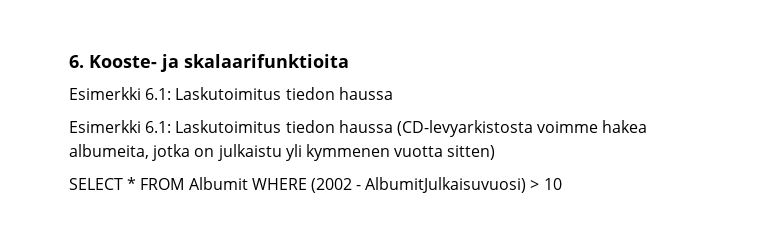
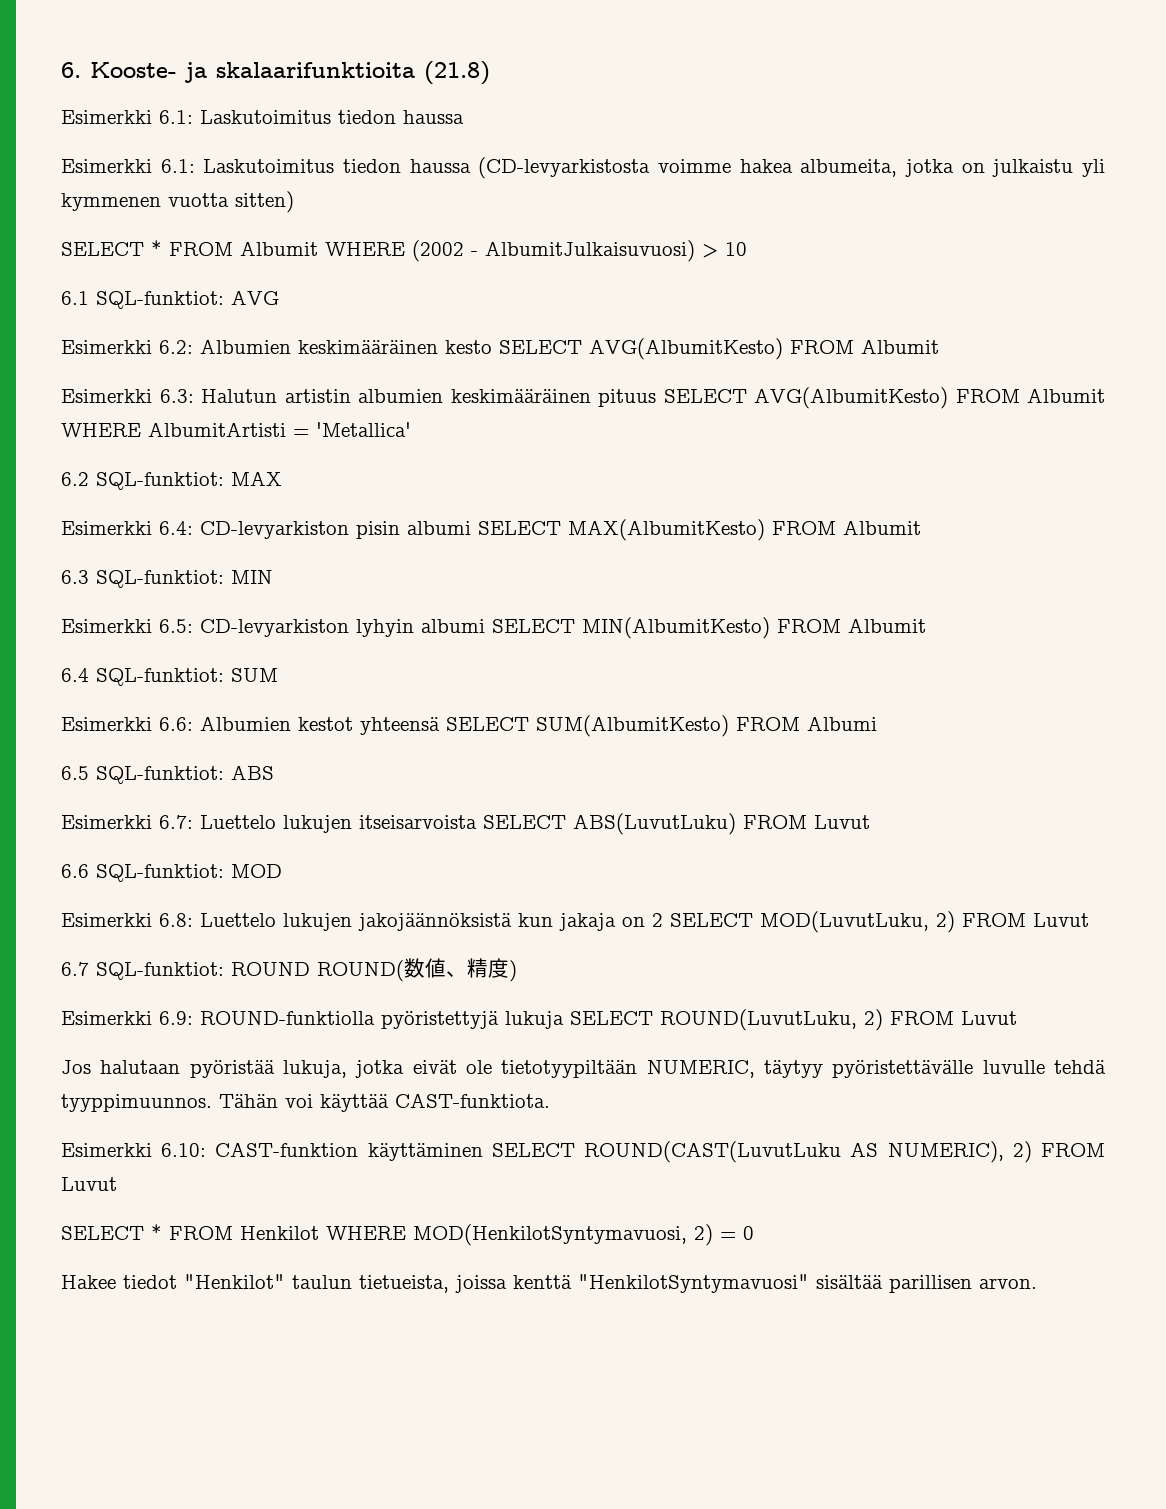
- 6. Kooste- ja skalaarifunktioita
+ 6. Kooste- ja skalaarifunktioita (21.8)
+ 6.1 SQL-funktiot: AVG
+ Esimerkki 6.2: Albumien keskimääräinen kesto SELECT AVG(AlbumitKesto) FROM Albumit
+ Esimerkki 6.3: Halutun artistin albumien keskimääräinen pituus SELECT AVG(AlbumitKesto) FROM Albumit WHERE AlbumitArtisti = 'Metallica'
+ 6.2 SQL-funktiot: MAX
+ Esimerkki 6.4: CD-levyarkiston pisin albumi SELECT MAX(AlbumitKesto) FROM Albumit
+ 6.3 SQL-funktiot: MIN
+ Esimerkki 6.5: CD-levyarkiston lyhyin albumi SELECT MIN(AlbumitKesto) FROM Albumit
+ 6.4 SQL-funktiot: SUM
+ Esimerkki 6.6: Albumien kestot yhteensä SELECT SUM(AlbumitKesto) FROM Albumi
+ 6.5 SQL-funktiot: ABS
+ Esimerkki 6.7: Luettelo lukujen itseisarvoista SELECT ABS(LuvutLuku) FROM Luvut
+ 6.6 SQL-funktiot: MOD
+ Esimerkki 6.8: Luettelo lukujen jakojäännöksistä kun jakaja on 2 SELECT MOD(LuvutLuku, 2) FROM Luvut
+ 6.7 SQL-funktiot: ROUND ROUND(数値、精度)
+ Esimerkki 6.9: ROUND-funktiolla pyöristettyjä lukuja SELECT ROUND(LuvutLuku, 2) FROM Luvut
+ Jos halutaan pyöristää lukuja, jotka eivät ole tietotyypiltään NUMERIC, täytyy pyöristettävälle luvulle tehdä tyyppimuunnos. Tähän voi käyttää CAST-funktiota.
+ Esimerkki 6.10: CAST-funktion käyttäminen SELECT ROUND(CAST(LuvutLuku AS NUMERIC), 2) FROM Luvut
+ SELECT * FROM Henkilot WHERE MOD(HenkilotSyntymavuosi, 2) = 0
+ Hakee tiedot "Henkilot" taulun tietueista, joissa kenttä "HenkilotSyntymavuosi" sisältää parillisen arvon.

